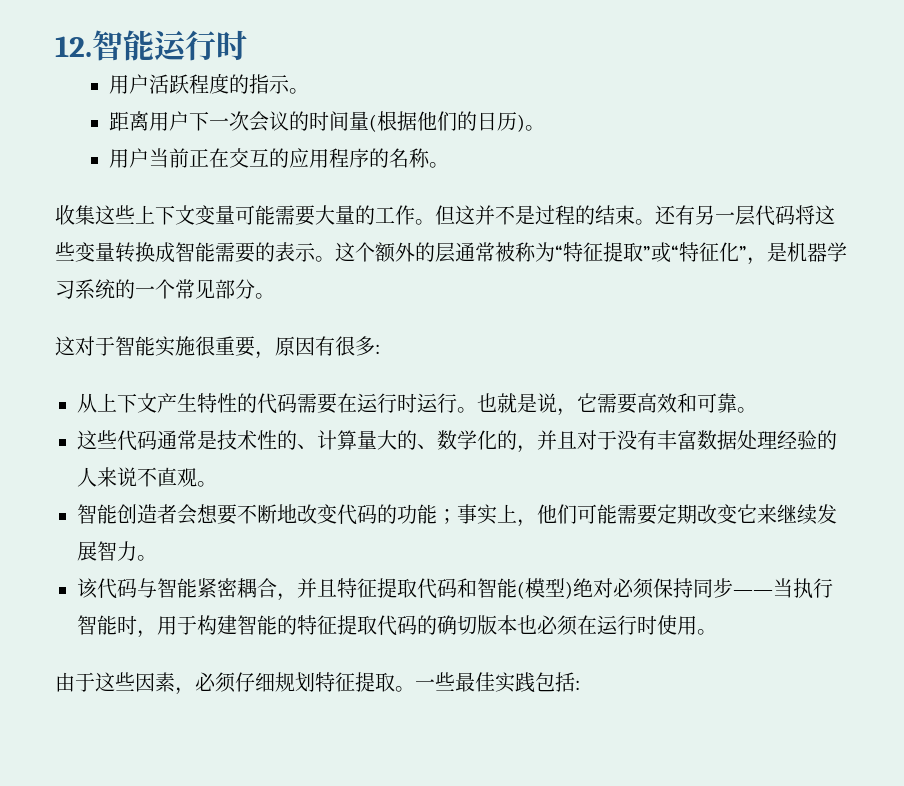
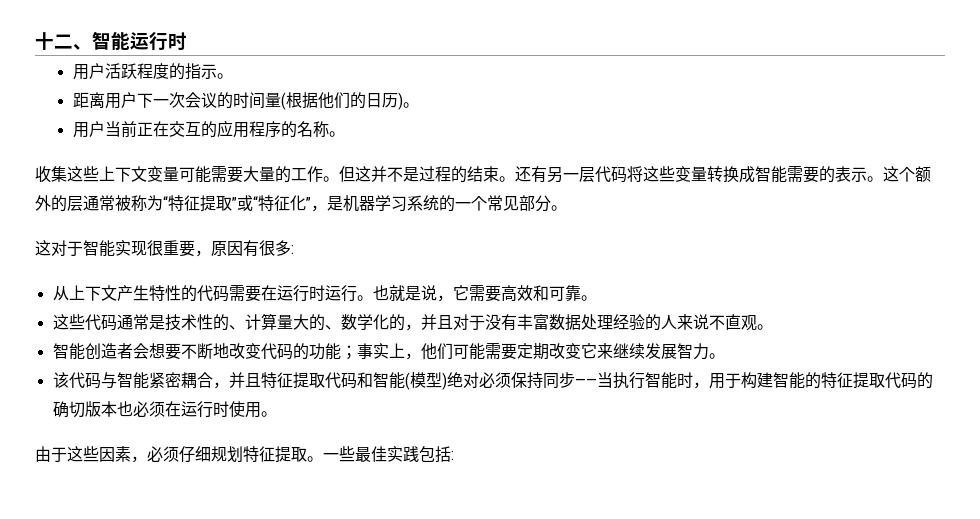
- 12.智能运行时
+ 十二、智能运行时
- 这对于智能实施很重要，原因有很多:
+ 这对于智能实现很重要，原因有很多:

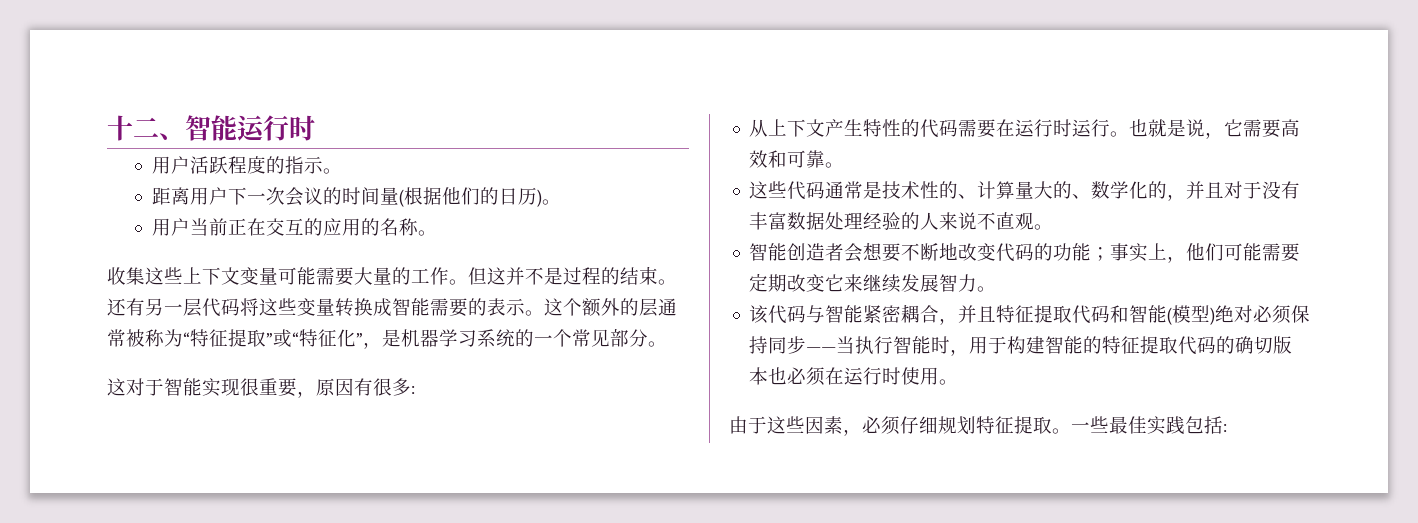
- 用户当前正在交互的应用程序的名称。
+ 用户当前正在交互的应用的名称。

